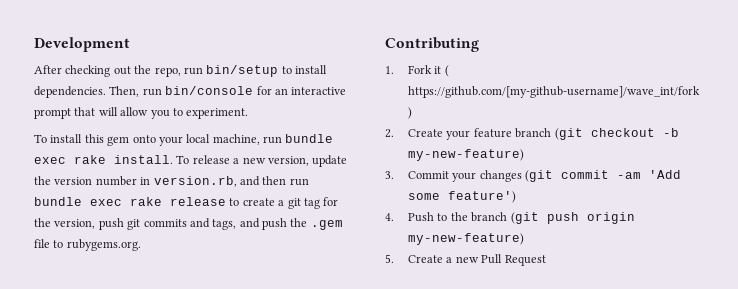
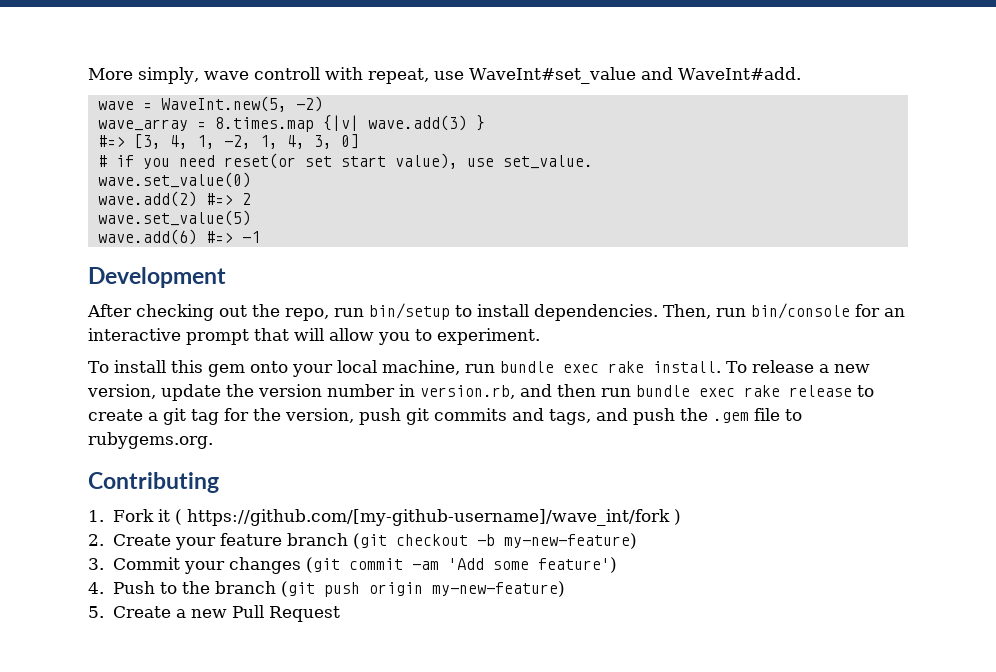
+ More simply, wave controll with repeat, use WaveInt#set_value and WaveInt#add.
+ wave = WaveInt.new(5, -2)
+ wave_array = 8.times.map {|v| wave.add(3) }
+ #=> [3, 4, 1, -2, 1, 4, 3, 0]
+ # if you need reset(or set start value), use set_value.
+ wave.set_value(0)
+ wave.add(2) #=> 2
+ wave.set_value(5)
+ wave.add(6) #=> -1

